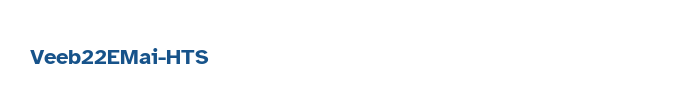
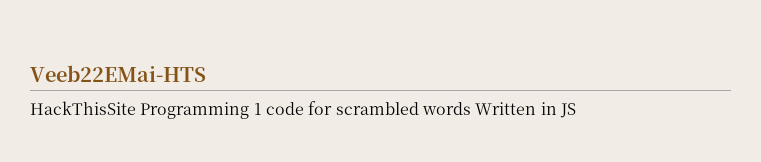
+ HackThisSite Programming 1 code for scrambled words Written in JS

